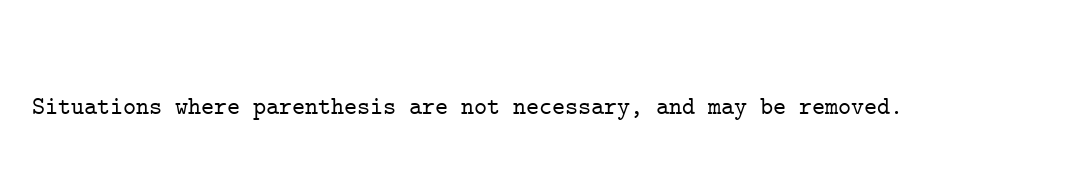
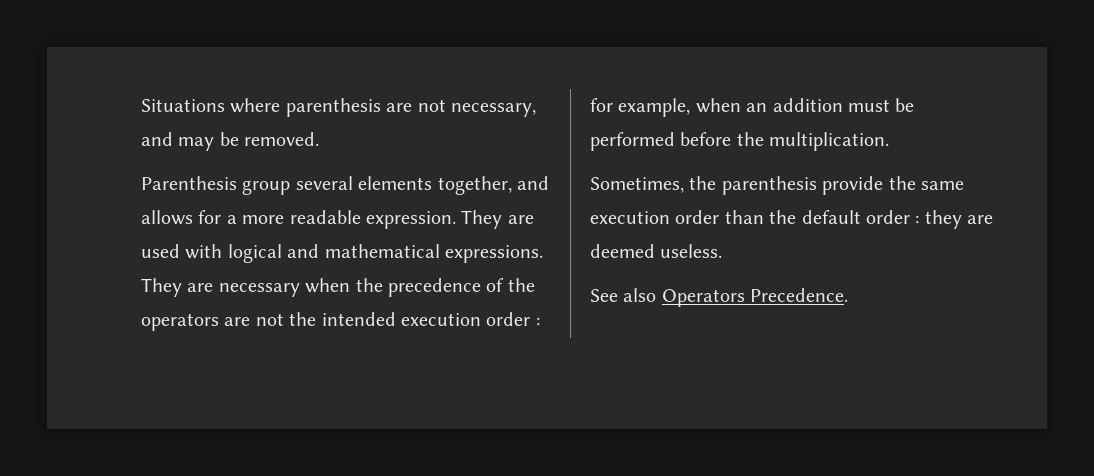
+ Parenthesis group several elements together, and allows for a more readable expression. They are used with logical and mathematical expressions. They are necessary when the precedence of the operators are not the intended execution order : for example, when an addition must be performed before the multiplication.
+ Sometimes, the parenthesis provide the same execution order than the default order : they are deemed useless.
+ See also Operators Precedence.

